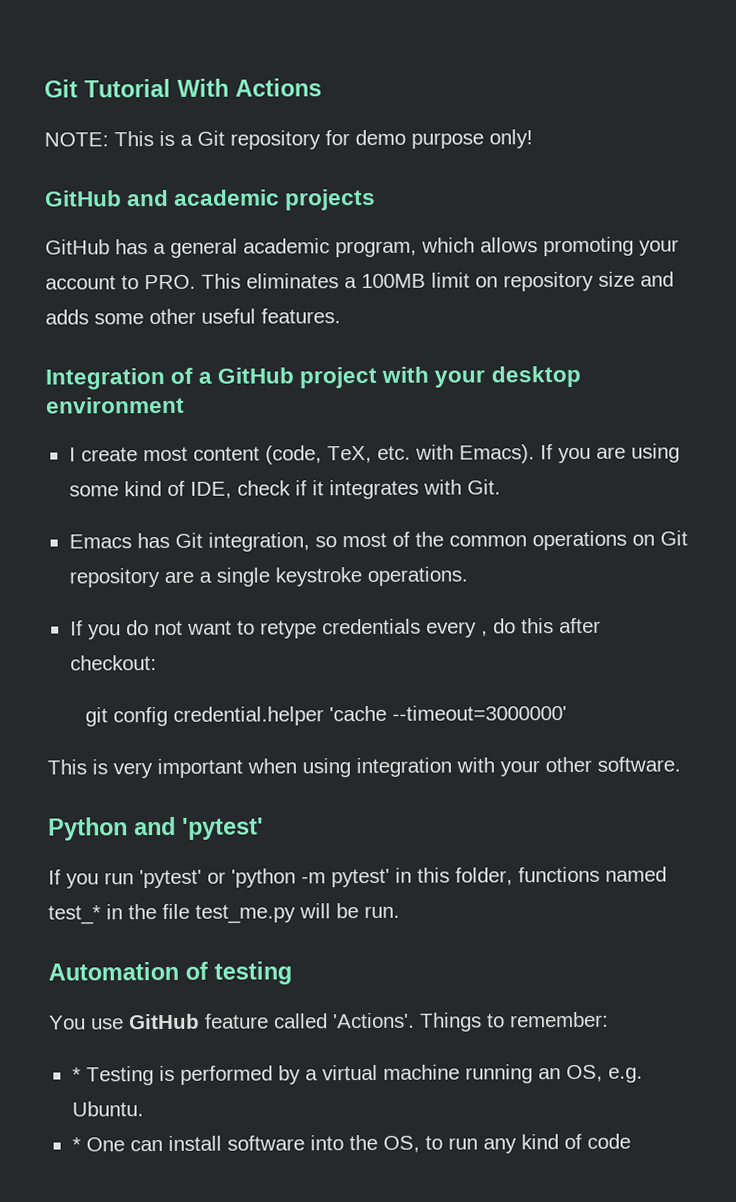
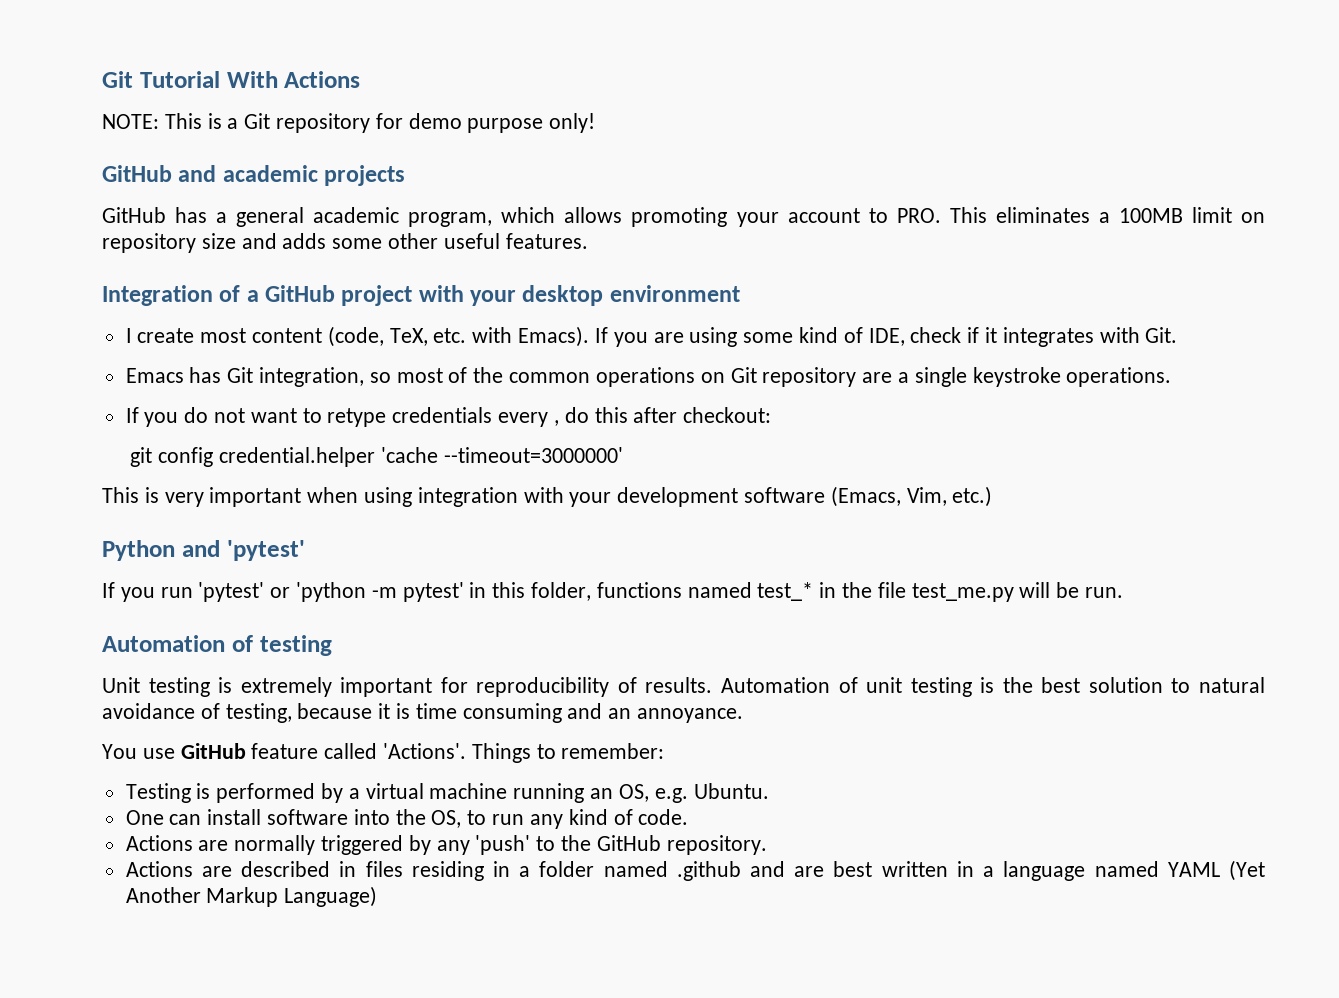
- This is very important when using integration with your other software.
+ This is very important when using integration with your development software (Emacs, Vim, etc.)
+ Unit testing is extremely important for reproducibility of results. Automation of unit testing is the best solution to natural avoidance of testing, because it is time consuming and an annoyance.
- * Testing is performed by a virtual machine running an OS, e.g. Ubuntu.
+ Testing is performed by a virtual machine running an OS, e.g. Ubuntu.
- * One can install software into the OS, to run any kind of code
+ One can install software into the OS, to run any kind of code.
+ Actions are normally triggered by any 'push' to the GitHub repository.
+ Actions are described in files residing in a folder named .github and are best written in a language named YAML (Yet Another Markup Language)

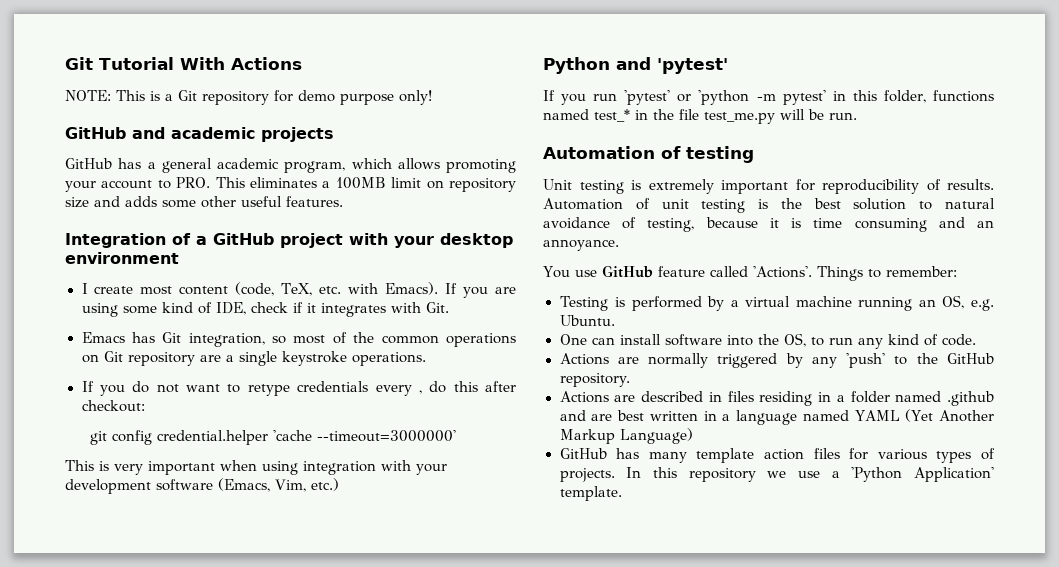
+ GitHub has many template action files for various types of projects. In this repository we use a 'Python Application' template.

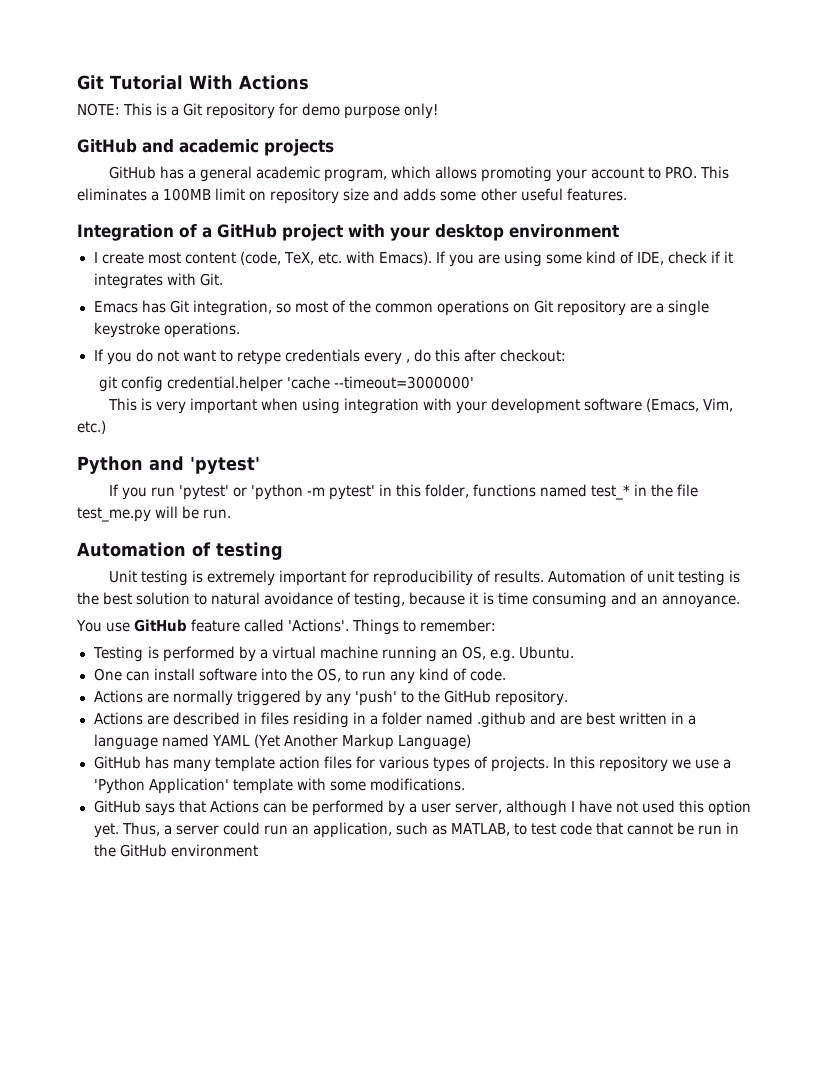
- In this repository we use a 'Python Application' template.
+ In this repository we use a 'Python Application' template with some modifications.
+ GitHub says that Actions can be performed by a user server, although I have not used this option yet. Thus, a server could run an application, such as MATLAB, to test code that cannot be run in the GitHub environment

